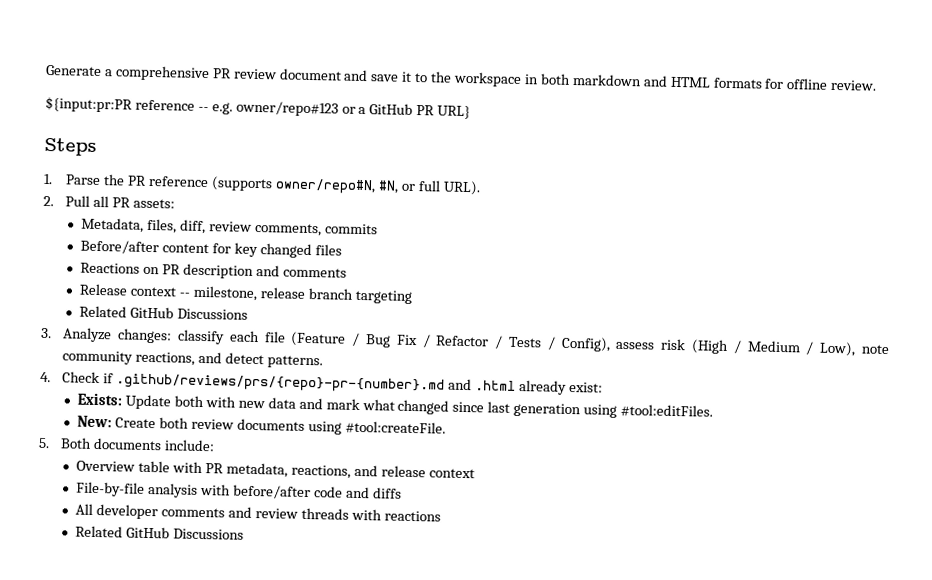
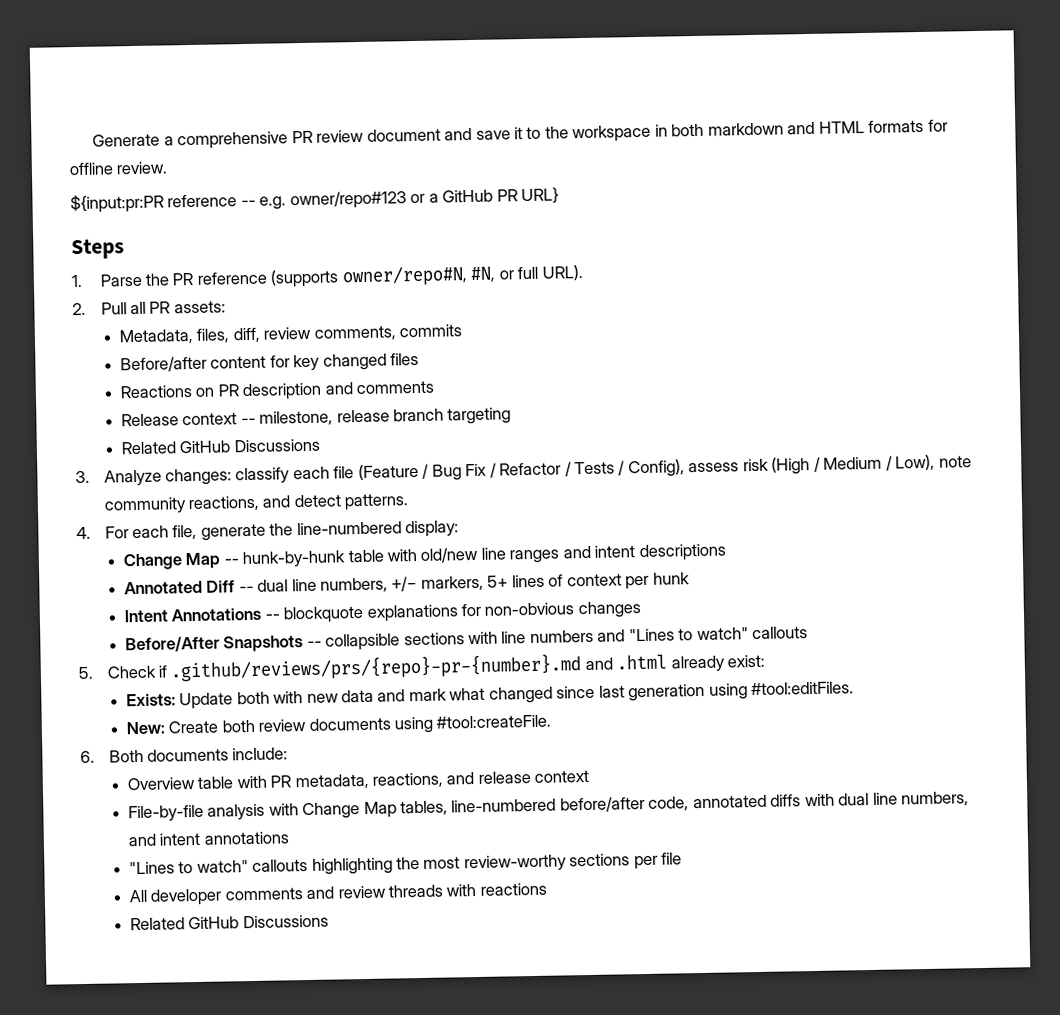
- 4. Check if .github/reviews/prs/{repo}-pr-{number}.md and .html already exist:
+ 4. For each file, generate the line-numbered display:
+ Change Map -- hunk-by-hunk table with old/new line ranges and intent descriptions
+ Annotated Diff -- dual line numbers, +/- markers, 5+ lines of context per hunk
+ Intent Annotations -- blockquote explanations for non-obvious changes
+ Before/After Snapshots -- collapsible sections with line numbers and "Lines to watch" callouts
+ 5. Check if .github/reviews/prs/{repo}-pr-{number}.md and .html already exist:
- 5. Both documents include:
+ 6. Both documents include:
- File-by-file analysis with before/after code and diffs
+ File-by-file analysis with Change Map tables, line-numbered before/after code, annotated diffs with dual line numbers, and intent annotations
+ "Lines to watch" callouts highlighting the most review-worthy sections per file

